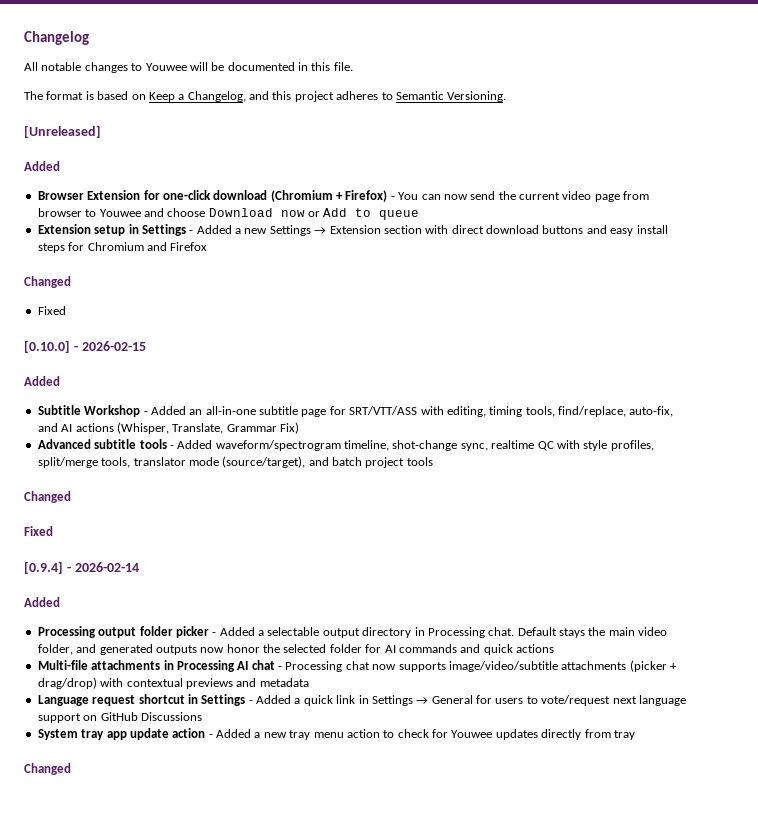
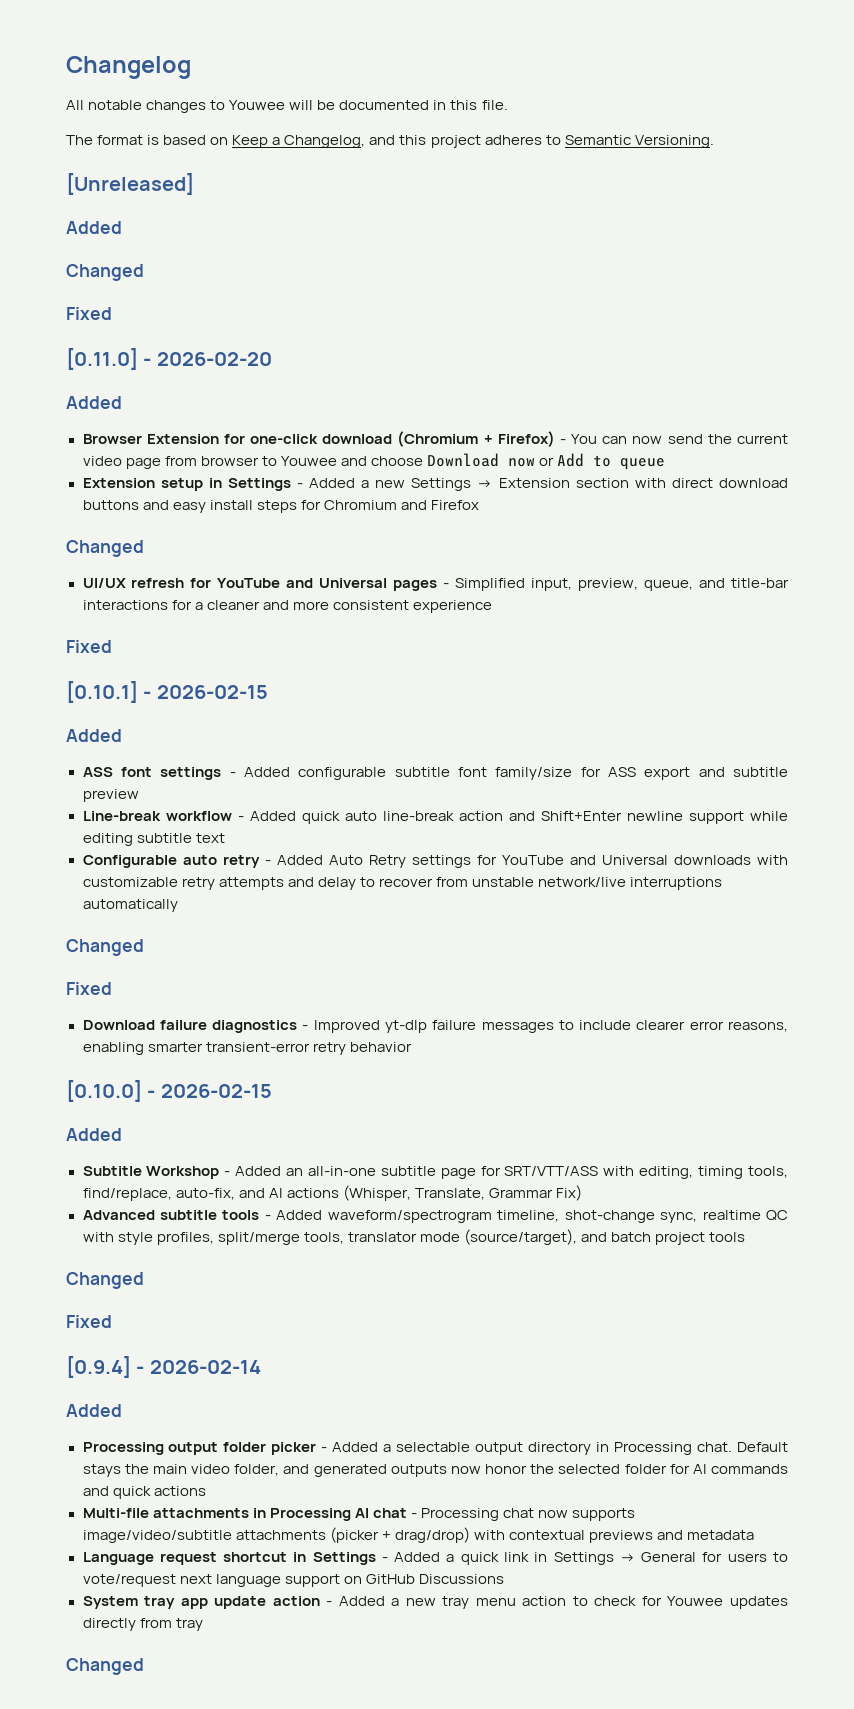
  [Unreleased]
+ Added
+ Changed
+ Fixed
+ [0.11.0] - 2026-02-20
  Extension setup in Settings - Added a new Settings → Extension section with direct download buttons and easy install steps for Chromium and Firefox
  Changed
+ UI/UX refresh for YouTube and Universal pages - Simplified input, preview, queue, and title-bar interactions for a cleaner and more consistent experience
  Fixed
+ [0.10.1] - 2026-02-15
+ Added
+ ASS font settings - Added configurable subtitle font family/size for ASS export and subtitle preview
+ Line-break workflow - Added quick auto line-break action and Shift+Enter newline support while editing subtitle text
+ Configurable auto retry - Added Auto Retry settings for YouTube and Universal downloads with customizable retry attempts and delay to recover from unstable network/live interruptions automatically
+ Changed
+ Fixed
+ Download failure diagnostics - Improved yt-dlp failure messages to include clearer error reasons, enabling smarter transient-error retry behavior

